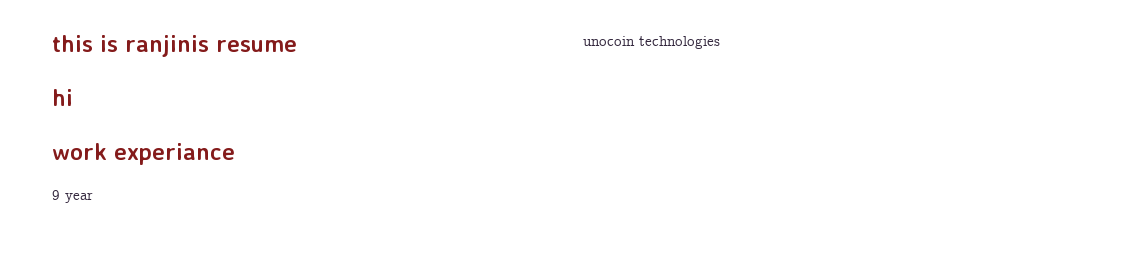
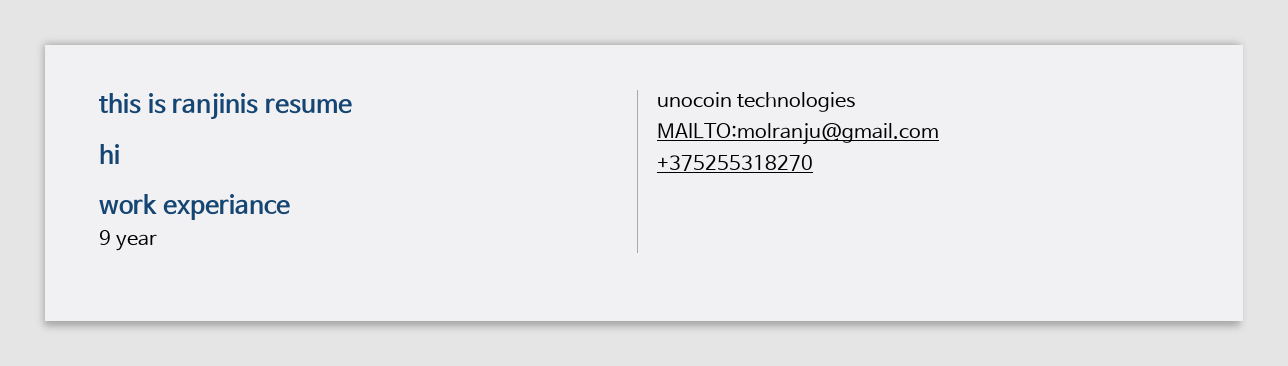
+ MAILTO:molranju@gmail.com
+ +375255318270

